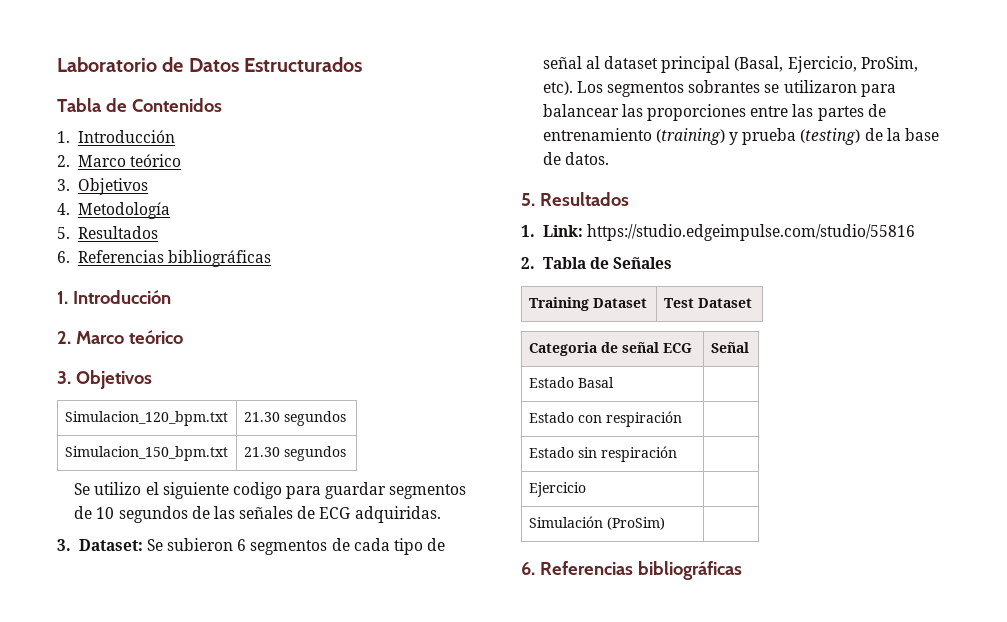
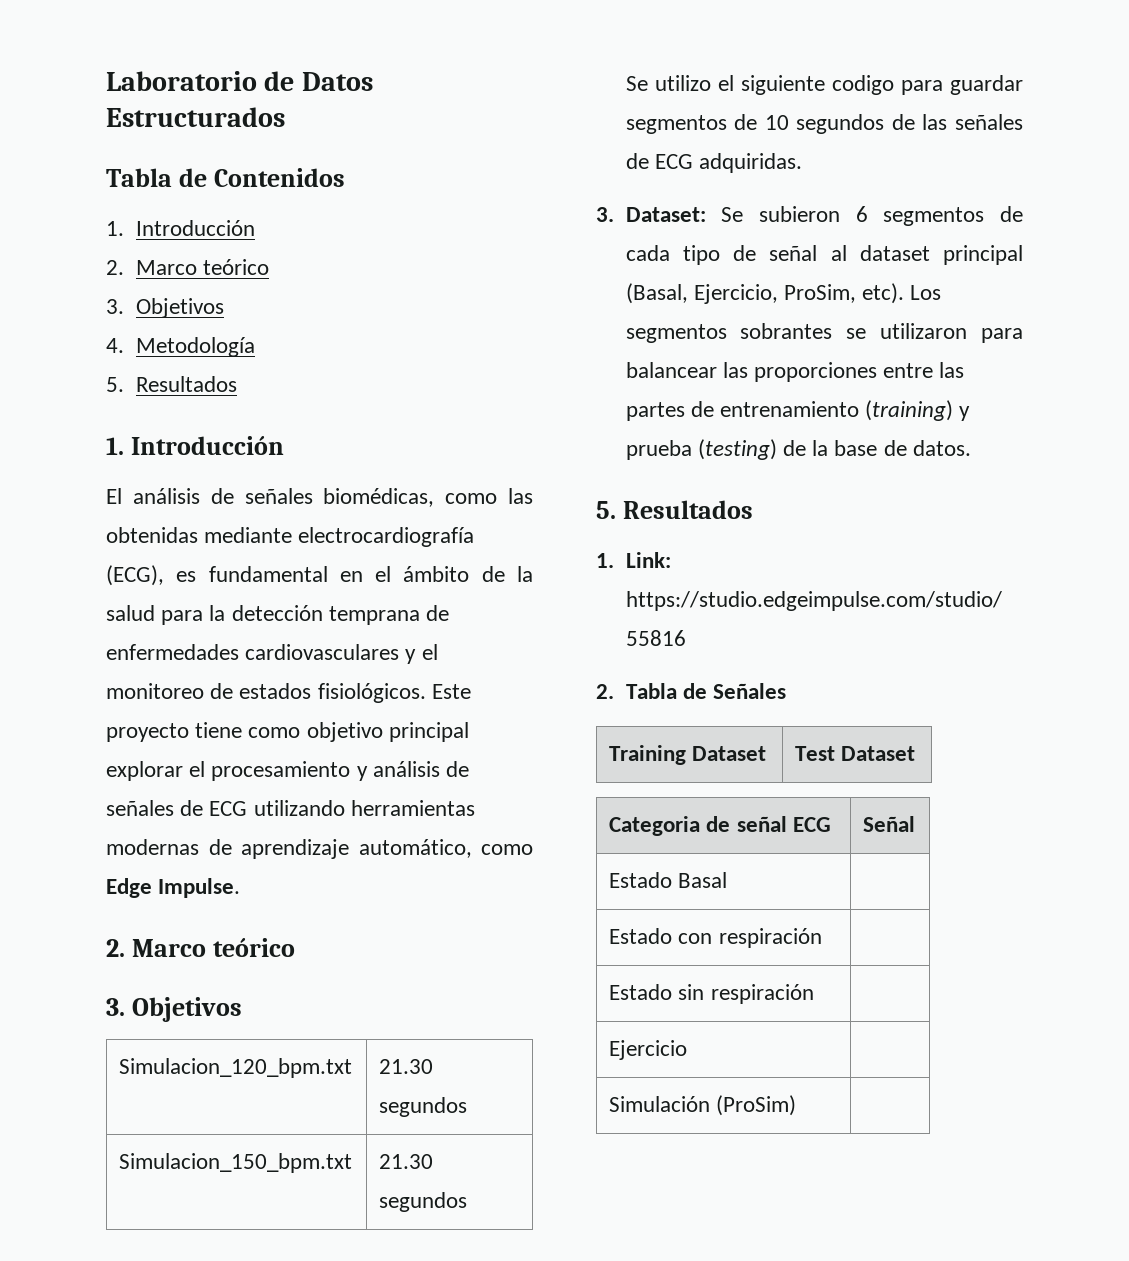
  4. Metodología
  5. Resultados
- 6. Referencias bibliográficas
  1. Introducción
+ El análisis de señales biomédicas, como las obtenidas mediante electrocardiografía (ECG), es fundamental en el ámbito de la salud para la detección temprana de enfermedades cardiovasculares y el monitoreo de estados fisiológicos. Este proyecto tiene como objetivo principal explorar el procesamiento y análisis de señales de ECG utilizando herramientas modernas de aprendizaje automático, como Edge Impulse.
  Simulación (ProSim) |
- 6. Referencias bibliográficas

